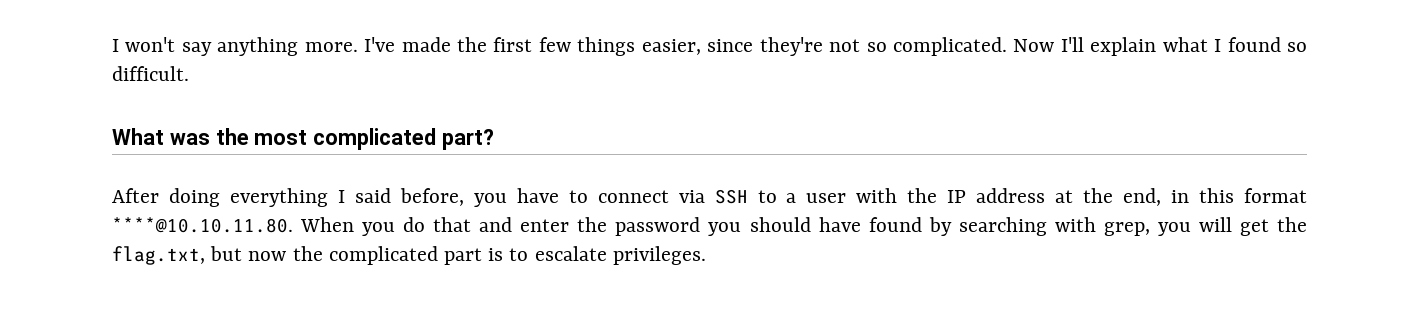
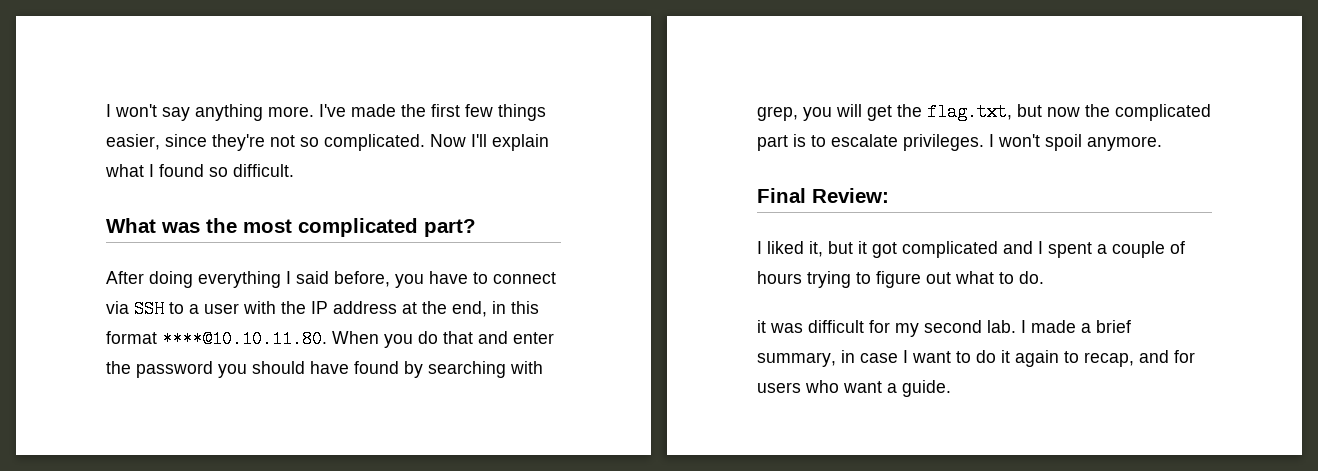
+ I won't spoil anymore.
+ Final Review:
+ I liked it, but it got complicated and I spent a couple of hours trying to figure out what to do.
+ it was difficult for my second lab. I made a brief summary, in case I want to do it again to recap, and for users who want a guide.

